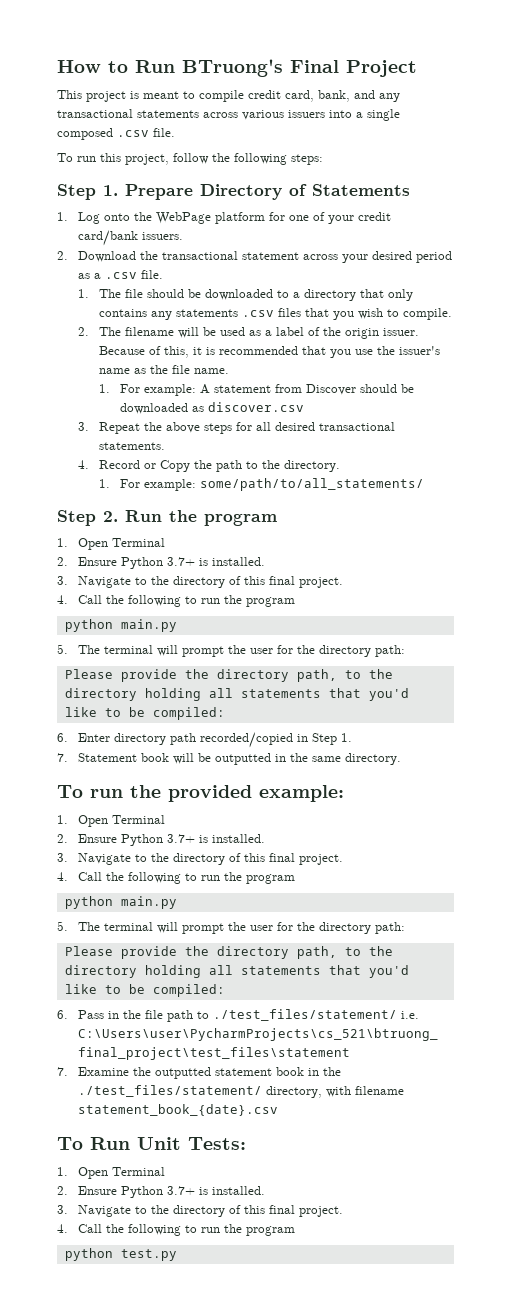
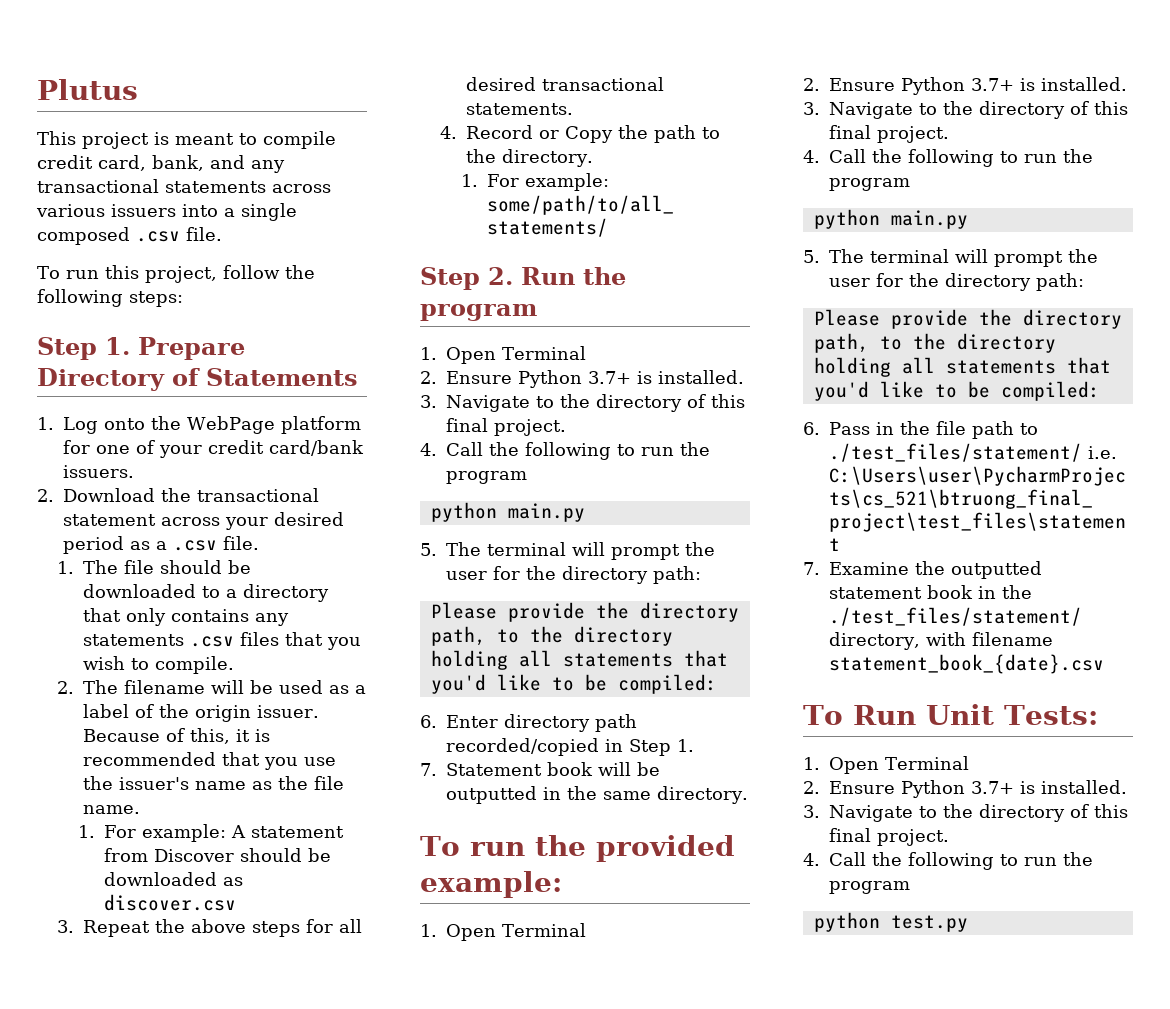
- How to Run BTruong's Final Project
+ Plutus

